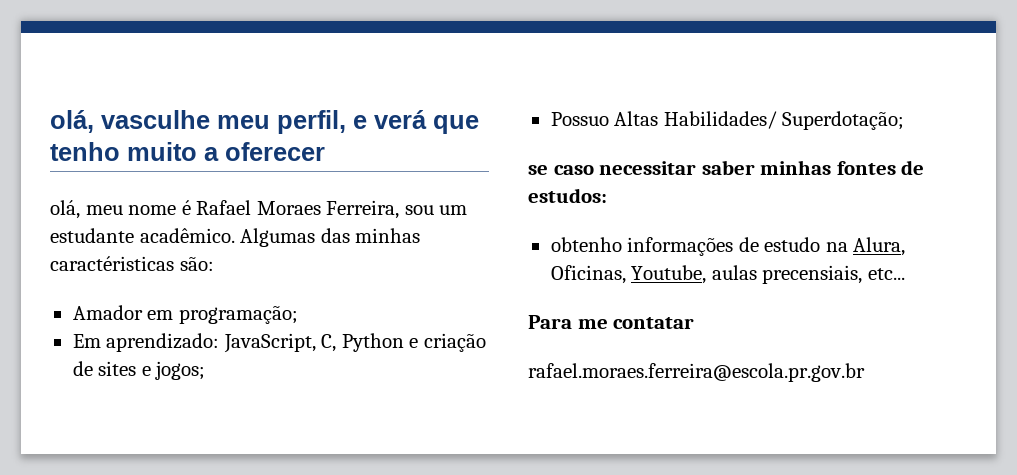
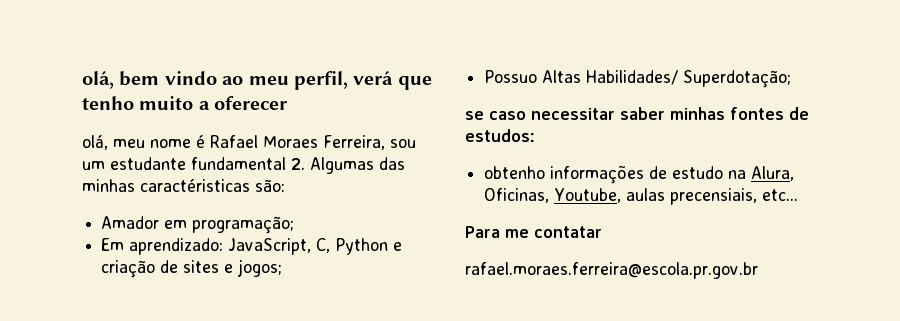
- olá, vasculhe meu perfil, e verá que tenho muito a oferecer
+ olá, bem vindo ao meu perfil, verá que tenho muito a oferecer
- olá, meu nome é Rafael Moraes Ferreira, sou um estudante acadêmico. Algumas das minhas caractéristicas são:
+ olá, meu nome é Rafael Moraes Ferreira, sou um estudante fundamental 2. Algumas das minhas caractéristicas são:

